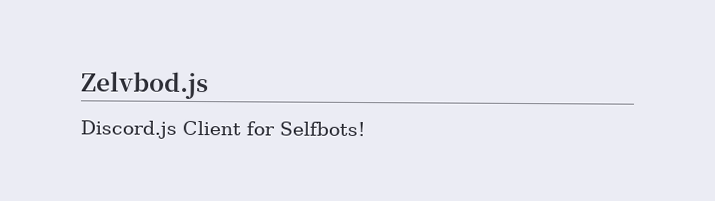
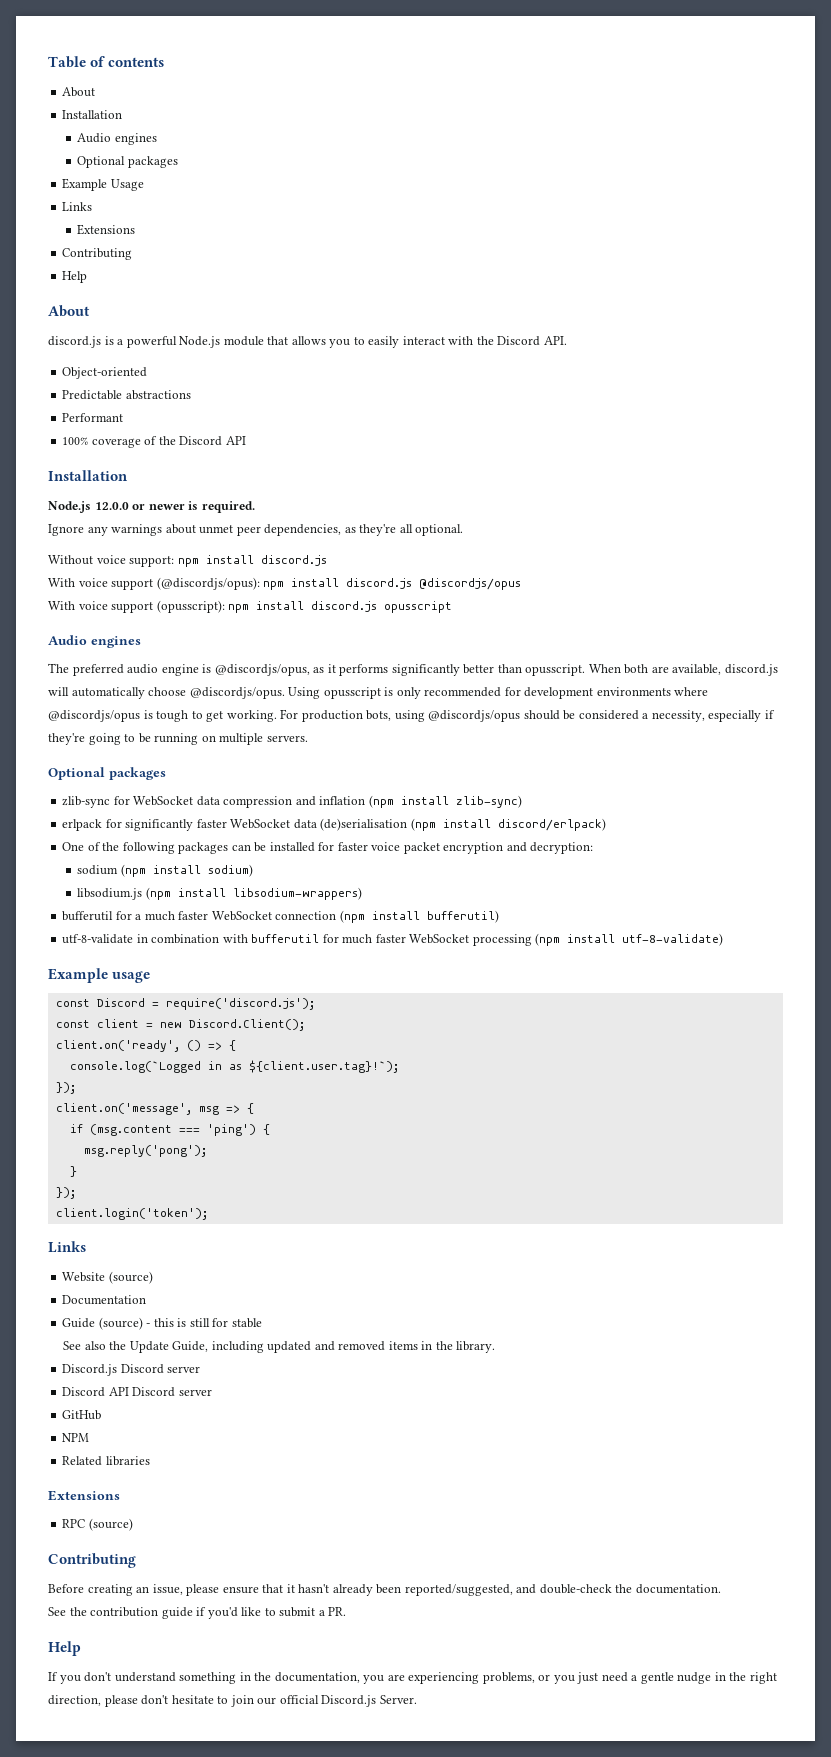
- Zelvbod.js
- Discord.js Client for Selfbots!
+ Table of contents
+ About
+ Installation
+ Audio engines
+ Optional packages
+ Example Usage
+ Links
+ Extensions
+ Contributing
+ Help
+ About
+ discord.js is a powerful Node.js module that allows you to easily interact with the Discord API.
+ Object-oriented
+ Predictable abstractions
+ Performant
+ 100% coverage of the Discord API
+ Installation
+ Node.js 12.0.0 or newer is required.
+ Ignore any warnings about unmet peer dependencies, as they're all optional.
+ Without voice support: npm install discord.js
+ With voice support (@discordjs/opus): npm install discord.js @discordjs/opus
+ With voice support (opusscript): npm install discord.js opusscript
+ Audio engines
+ The preferred audio engine is @discordjs/opus, as it performs significantly better than opusscript. When both are available, discord.js will automatically choose @discordjs/opus. Using opusscript is only recommended for development environments where @discordjs/opus is tough to get working. For production bots, using @discordjs/opus should be considered a necessity, especially if they're going to be running on multiple servers.
+ Optional packages
+ zlib-sync for WebSocket data compression and inflation (npm install zlib-sync)
+ erlpack for significantly faster WebSocket data (de)serialisation (npm install discord/erlpack)
+ One of the following packages can be installed for faster voice packet encryption and decryption:
+ sodium (npm install sodium)
+ libsodium.js (npm install libsodium-wrappers)
+ bufferutil for a much faster WebSocket connection (npm install bufferutil)
+ utf-8-validate in combination with bufferutil for much faster WebSocket processing (npm install utf-8-validate)
+ Example usage
+ const Discord = require('discord.js');
+ const client = new Discord.Client();
+ client.on('ready', () => {
+ console.log(`Logged in as ${client.user.tag}!`);
+ });
+ client.on('message', msg => {
+ if (msg.content === 'ping') {
+ msg.reply('pong');
+ }
+ });
+ client.login('token');
+ Links
+ Website (source)
+ Documentation
+ Guide (source) - this is still for stable
+ See also the Update Guide, including updated and removed items in the library.
+ Discord.js Discord server
+ Discord API Discord server
+ GitHub
+ NPM
+ Related libraries
+ Extensions
+ RPC (source)
+ Contributing
+ Before creating an issue, please ensure that it hasn't already been reported/suggested, and double-check the documentation.
+ See the contribution guide if you'd like to submit a PR.
+ Help
+ If you don't understand something in the documentation, you are experiencing problems, or you just need a gentle nudge in the right direction, please don't hesitate to join our official Discord.js Server.

